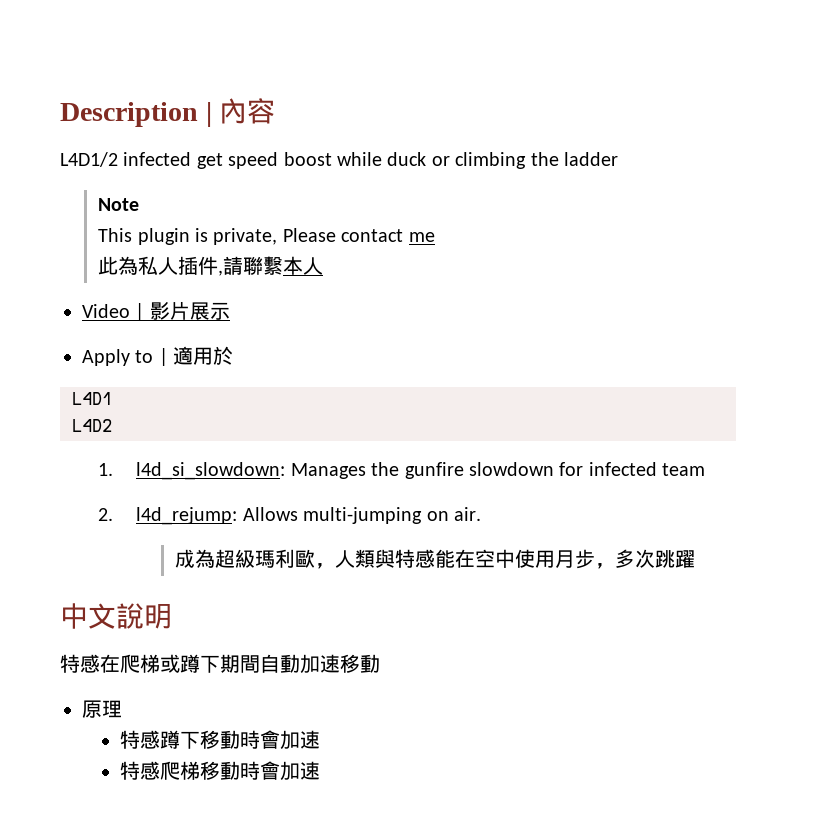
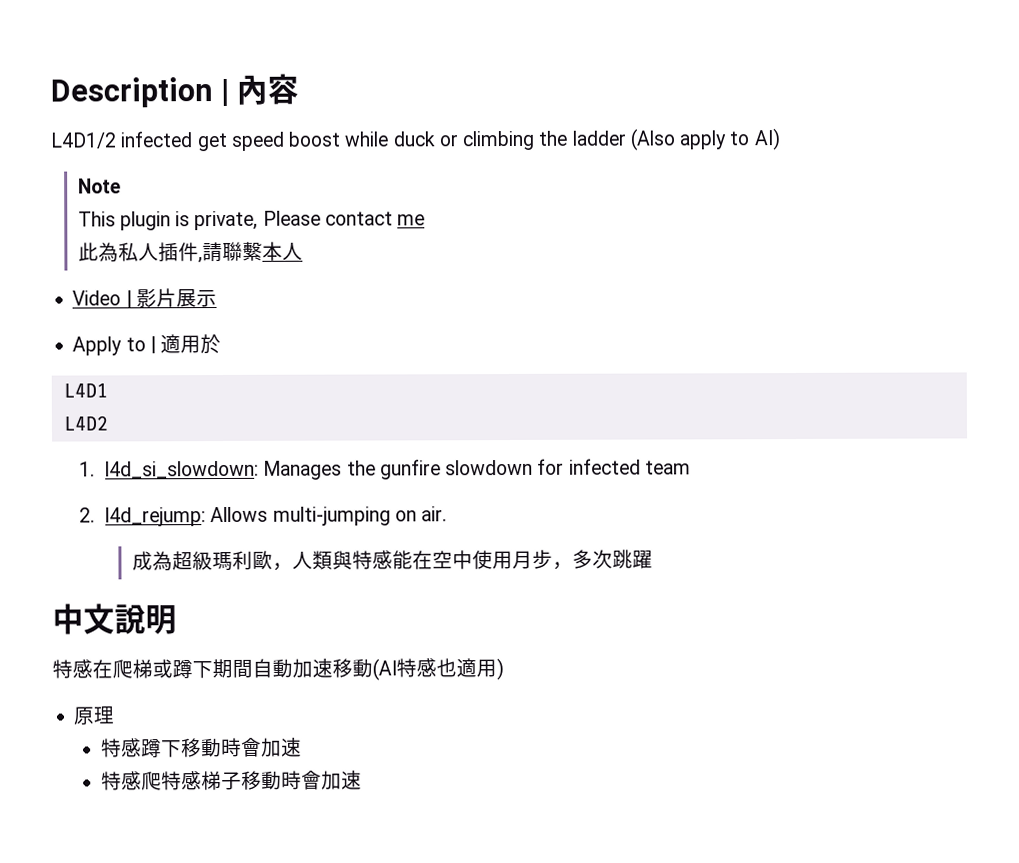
- L4D1/2 infected get speed boost while duck or climbing the ladder
+ L4D1/2 infected get speed boost while duck or climbing the ladder (Also apply to AI)
- 特感在爬梯或蹲下期間自動加速移動
+ 特感在爬梯或蹲下期間自動加速移動(AI特感也適用)
- 特感爬梯移動時會加速
+ 特感爬特感梯子移動時會加速

